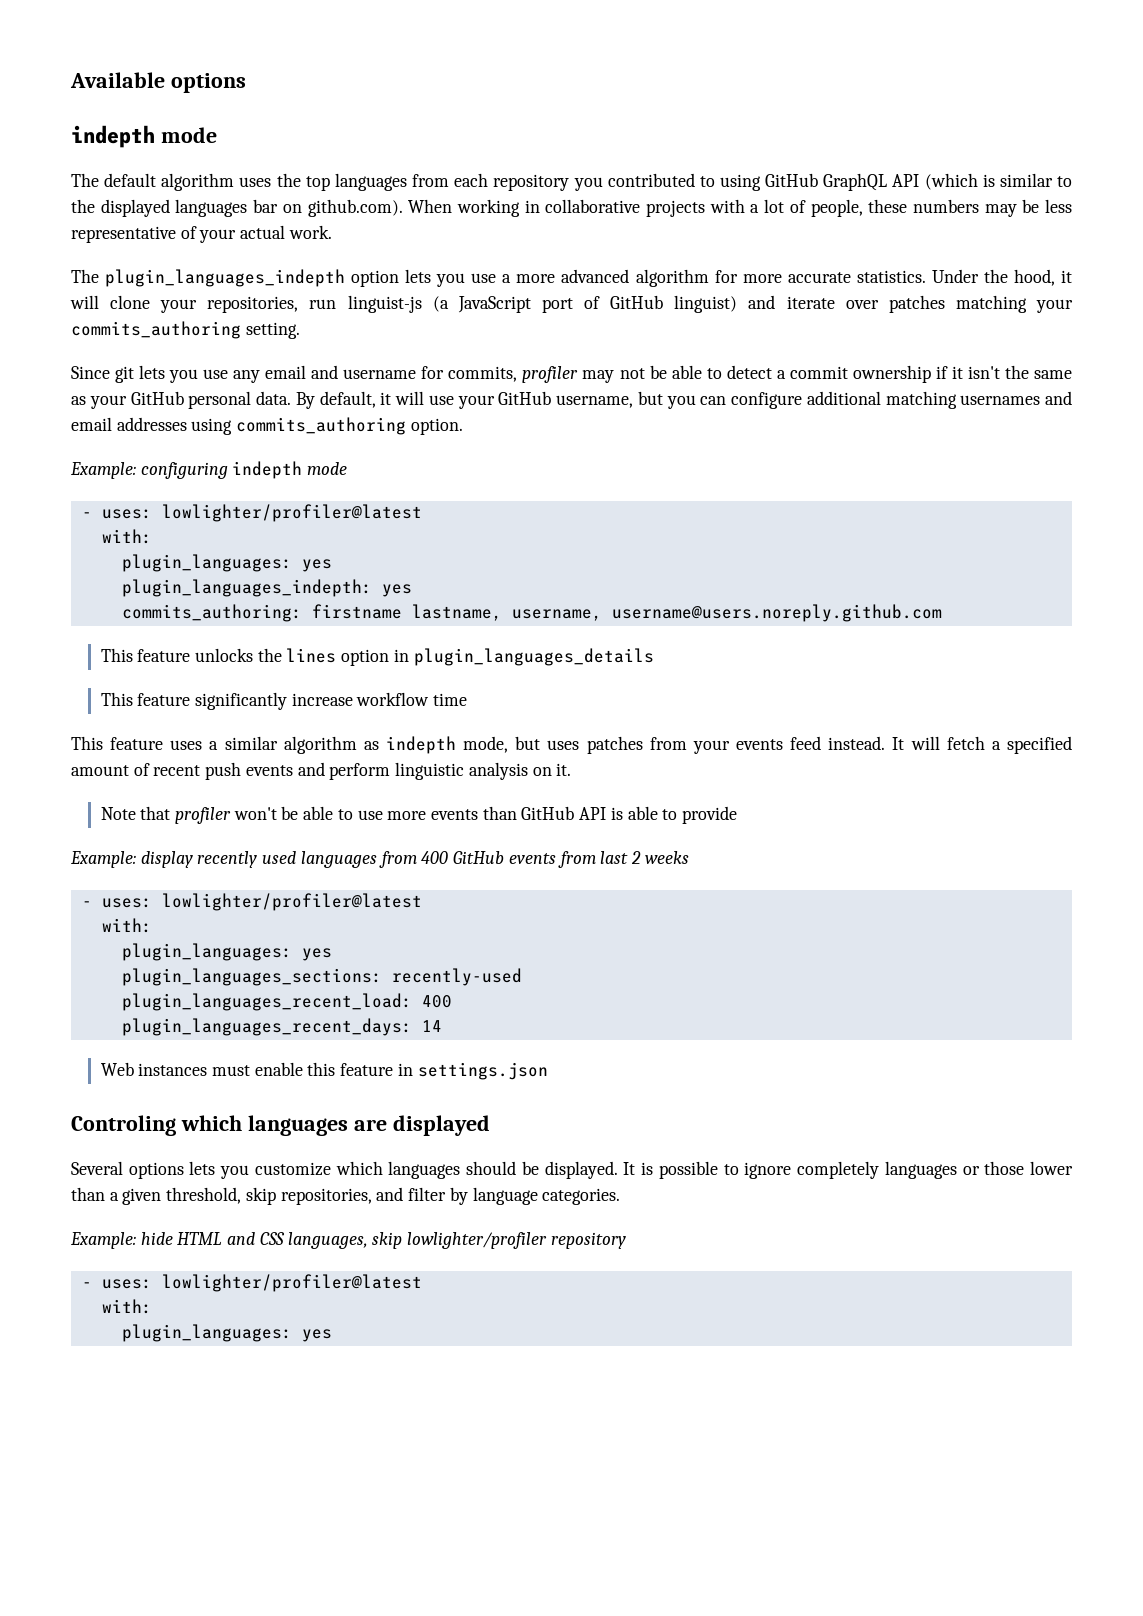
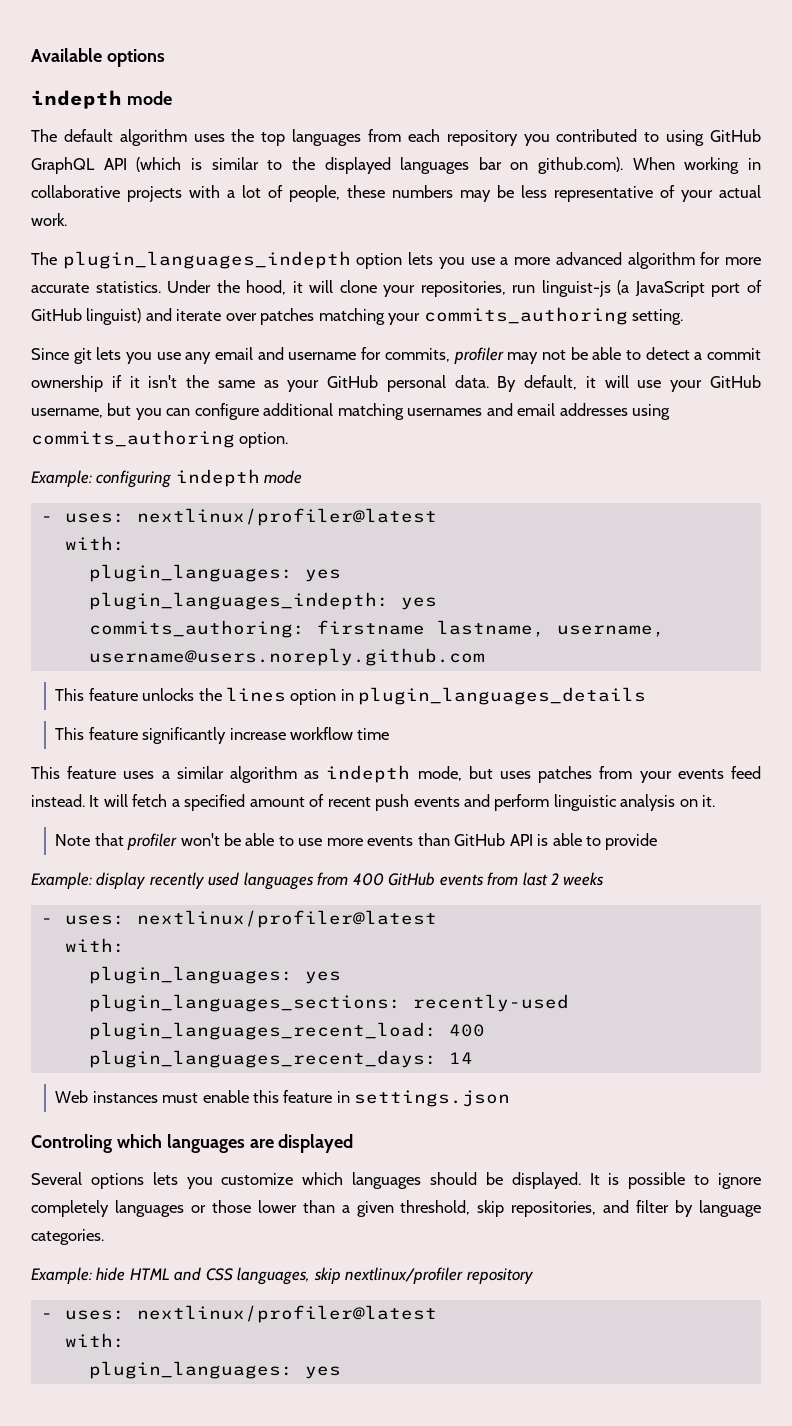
  Example: configuring indepth mode
- - uses: lowlighter/profiler@latest
+ - uses: nextlinux/profiler@latest
  Example: display recently used languages from 400 GitHub events from last 2 weeks
- - uses: lowlighter/profiler@latest
+ - uses: nextlinux/profiler@latest
- Example: hide HTML and CSS languages, skip lowlighter/profiler repository
- - uses: lowlighter/profiler@latest
+ Example: hide HTML and CSS languages, skip nextlinux/profiler repository
+ - uses: nextlinux/profiler@latest

